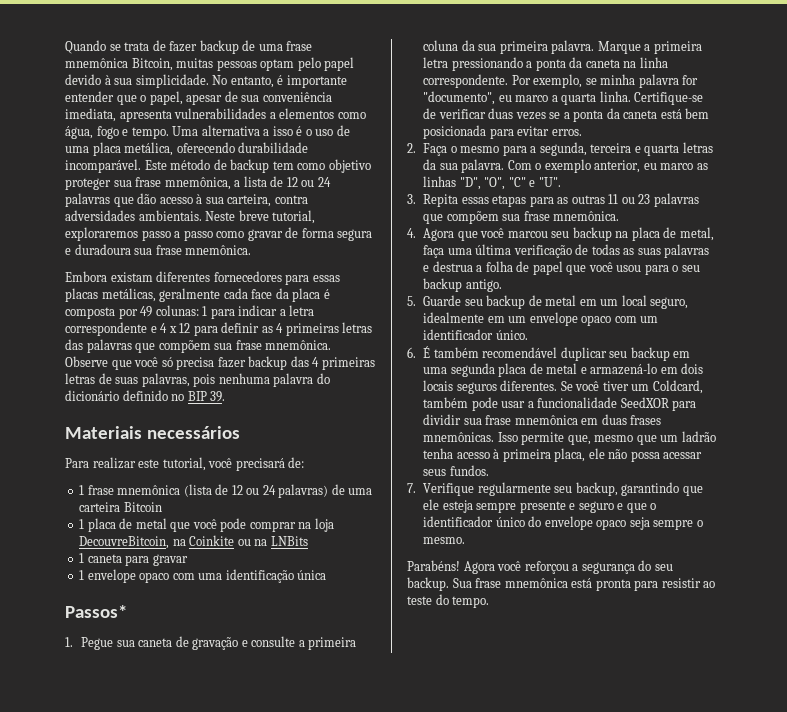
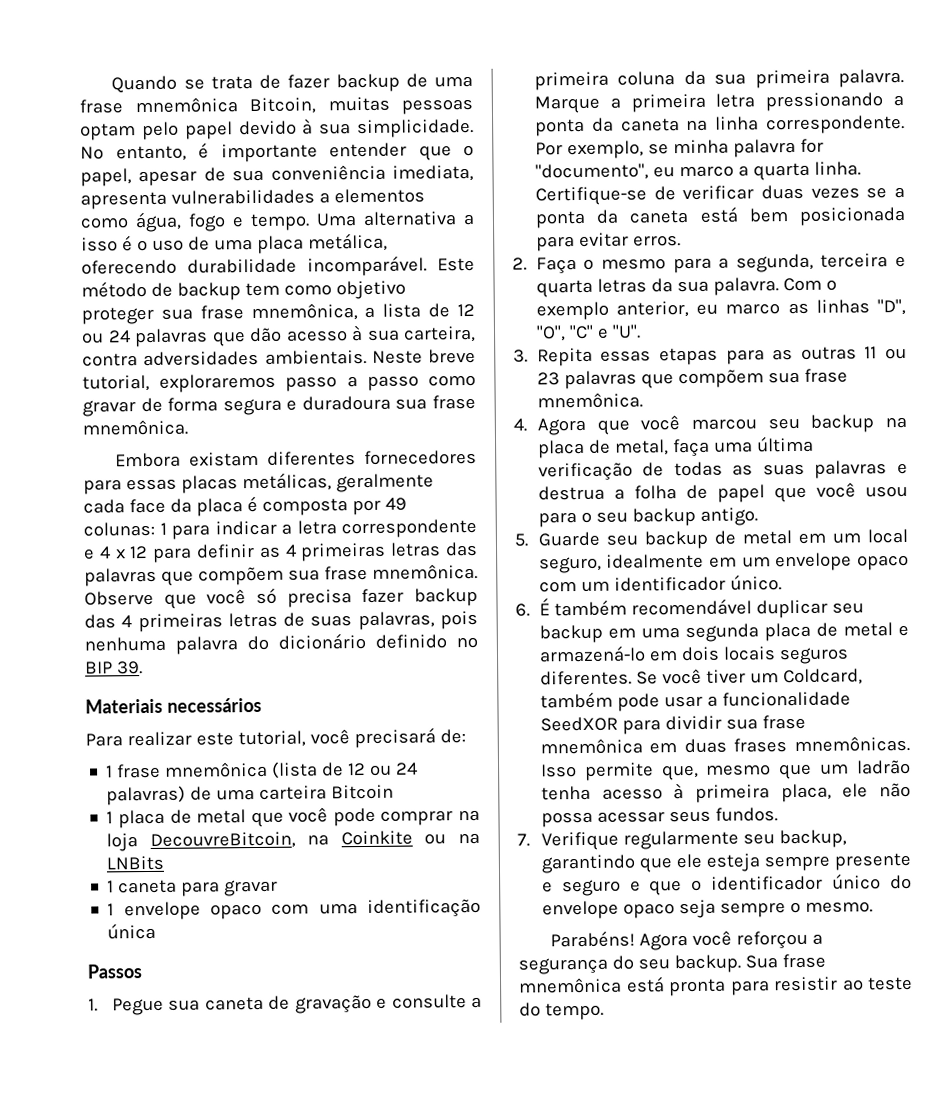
- Passos*
+ Passos

